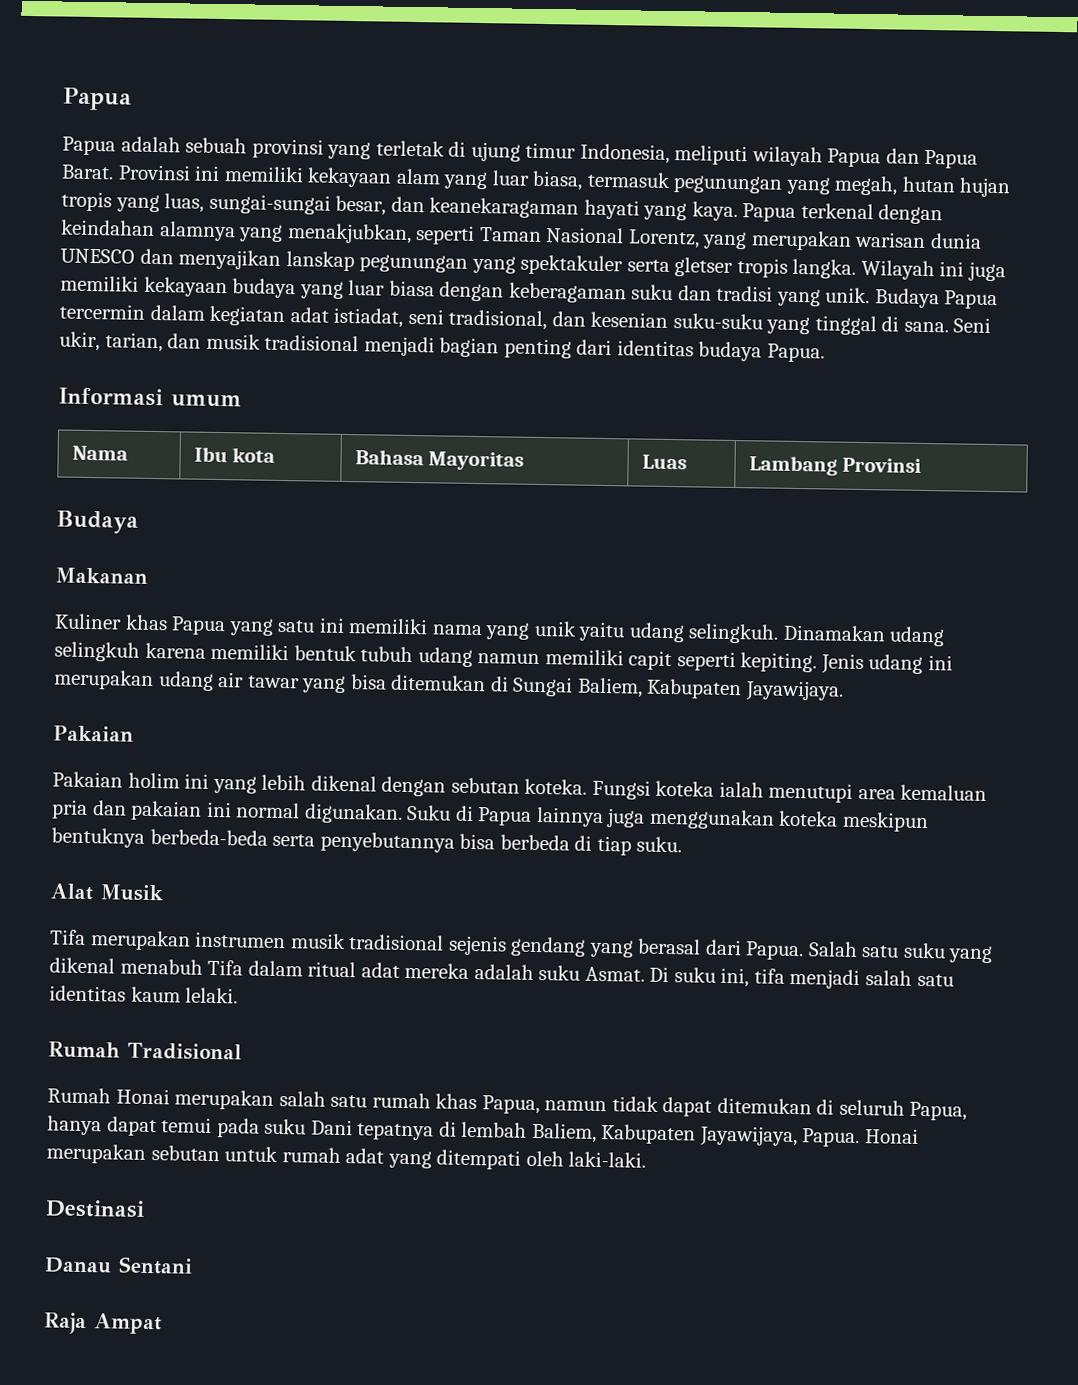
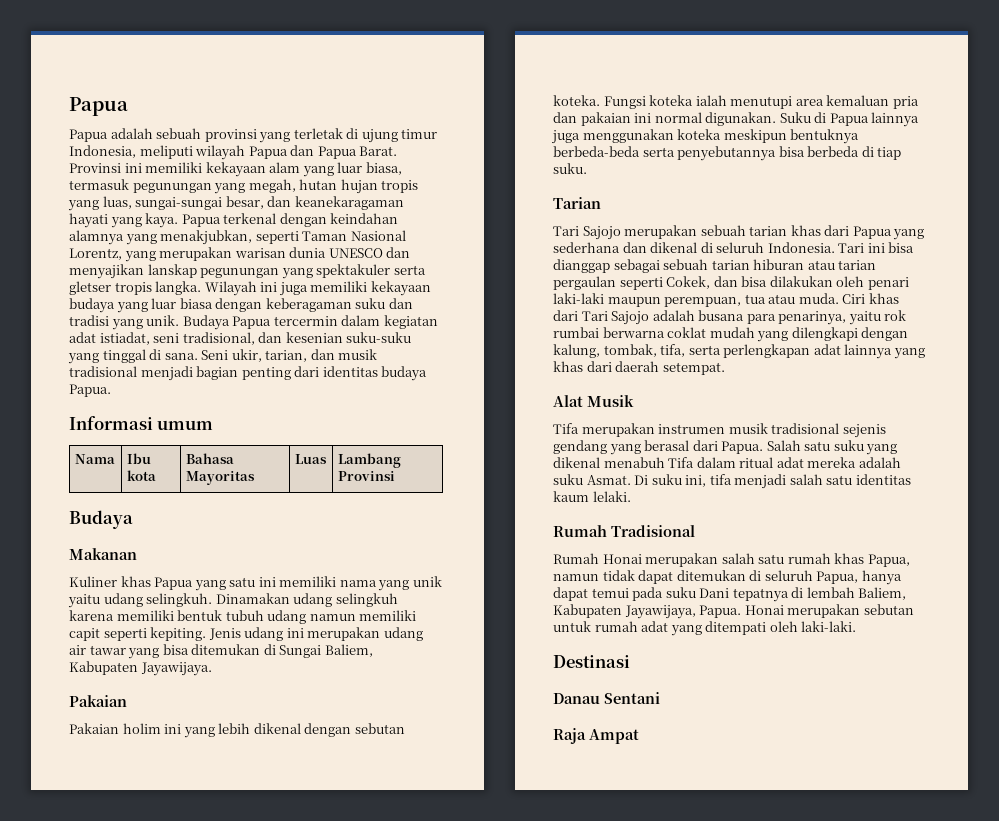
+ Tarian
+ Tari Sajojo merupakan sebuah tarian khas dari Papua yang sederhana dan dikenal di seluruh Indonesia. Tari ini bisa dianggap sebagai sebuah tarian hiburan atau tarian pergaulan seperti Cokek, dan bisa dilakukan oleh penari laki-laki maupun perempuan, tua atau muda. Ciri khas dari Tari Sajojo adalah busana para penarinya, yaitu rok rumbai berwarna coklat mudah yang dilengkapi dengan kalung, tombak, tifa, serta perlengkapan adat lainnya yang khas dari daerah setempat.

